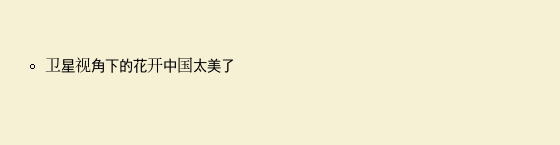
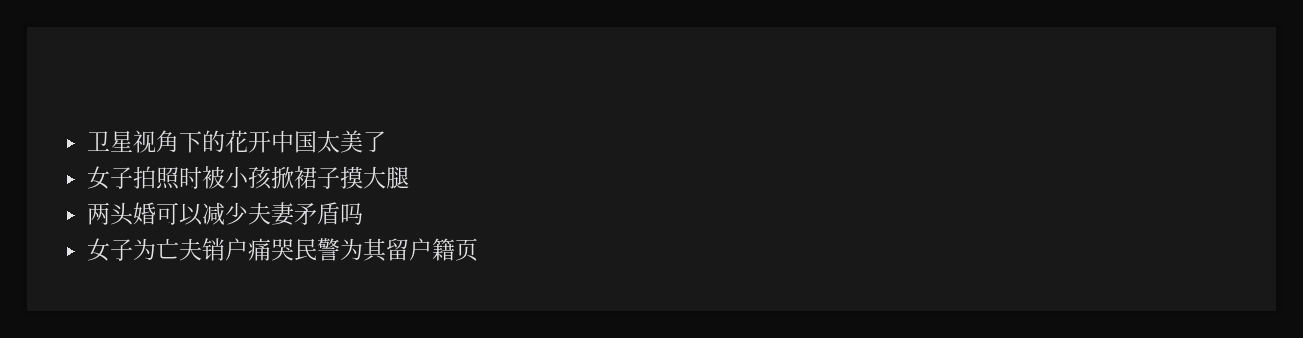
+ 女子拍照时被小孩掀裙子摸大腿
+ 两头婚可以减少夫妻矛盾吗
+ 女子为亡夫销户痛哭民警为其留户籍页

